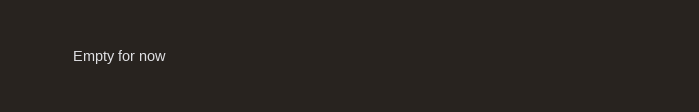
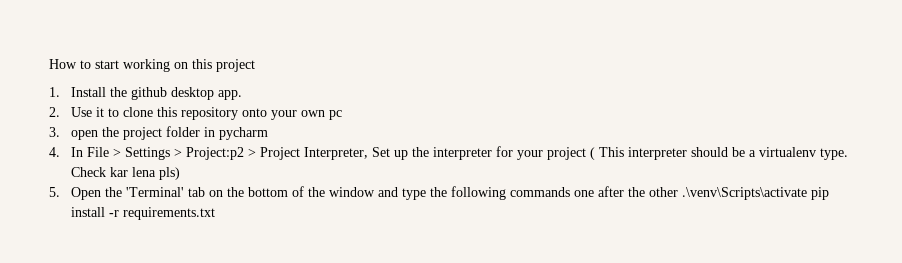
- Empty for now
+ How to start working on this project
+ 1. Install the github desktop app.
+ 2. Use it to clone this repository onto your own pc
+ 3. open the project folder in pycharm
+ 4. In File > Settings > Project:p2 > Project Interpreter, Set up the interpreter for your project ( This interpreter should be a virtualenv type. Check kar lena pls)
+ 5. Open the 'Terminal' tab on the bottom of the window and type the following commands one after the other .\venv\Scripts\activate pip install -r requirements.txt

